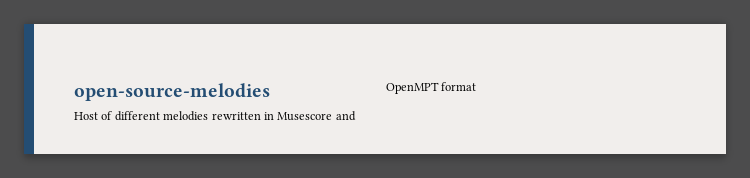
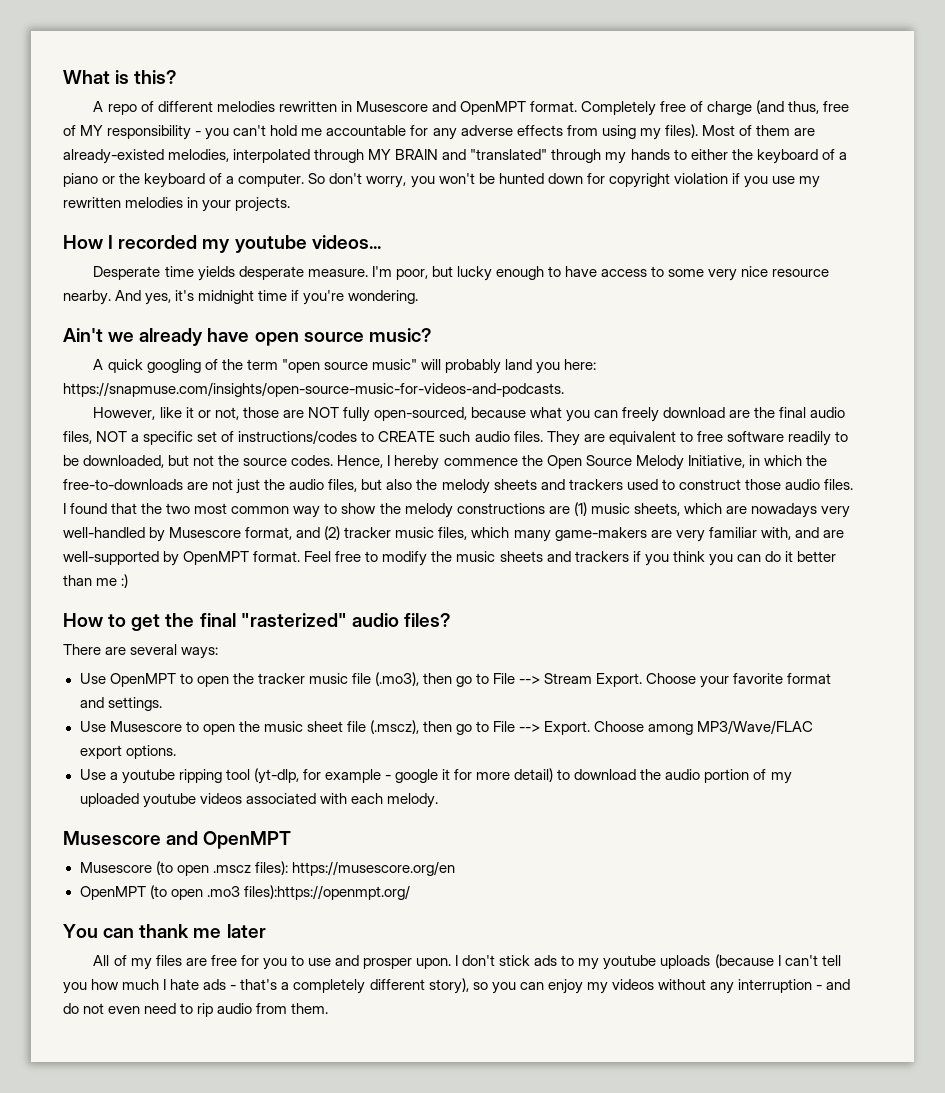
- open-source-melodies
- Host of different melodies rewritten in Musescore and OpenMPT format
+ What is this?
+ A repo of different melodies rewritten in Musescore and OpenMPT format. Completely free of charge (and thus, free of MY responsibility - you can't hold me accountable for any adverse effects from using my files). Most of them are already-existed melodies, interpolated through MY BRAIN and "translated" through my hands to either the keyboard of a piano or the keyboard of a computer. So don't worry, you won't be hunted down for copyright violation if you use my rewritten melodies in your projects.
+ How I recorded my youtube videos...
+ Desperate time yields desperate measure. I'm poor, but lucky enough to have access to some very nice resource nearby. And yes, it's midnight time if you're wondering.
+ Ain't we already have open source music?
+ A quick googling of the term "open source music" will probably land you here: https://snapmuse.com/insights/open-source-music-for-videos-and-podcasts.
+ However, like it or not, those are NOT fully open-sourced, because what you can freely download are the final audio files, NOT a specific set of instructions/codes to CREATE such audio files. They are equivalent to free software readily to be downloaded, but not the source codes. Hence, I hereby commence the Open Source Melody Initiative, in which the free-to-downloads are not just the audio files, but also the melody sheets and trackers used to construct those audio files. I found that the two most common way to show the melody constructions are (1) music sheets, which are nowadays very well-handled by Musescore format, and (2) tracker music files, which many game-makers are very familiar with, and are well-supported by OpenMPT format. Feel free to modify the music sheets and trackers if you think you can do it better than me :)
+ How to get the final "rasterized" audio files?
+ There are several ways:
+ Use OpenMPT to open the tracker music file (.mo3), then go to File --> Stream Export. Choose your favorite format and settings.
+ Use Musescore to open the music sheet file (.mscz), then go to File --> Export. Choose among MP3/Wave/FLAC export options.
+ Use a youtube ripping tool (yt-dlp, for example - google it for more detail) to download the audio portion of my uploaded youtube videos associated with each melody.
+ Musescore and OpenMPT
+ Musescore (to open .mscz files): https://musescore.org/en
+ OpenMPT (to open .mo3 files):https://openmpt.org/
+ You can thank me later
+ All of my files are free for you to use and prosper upon. I don't stick ads to my youtube uploads (because I can't tell you how much I hate ads - that's a completely different story), so you can enjoy my videos without any interruption - and do not even need to rip audio from them.

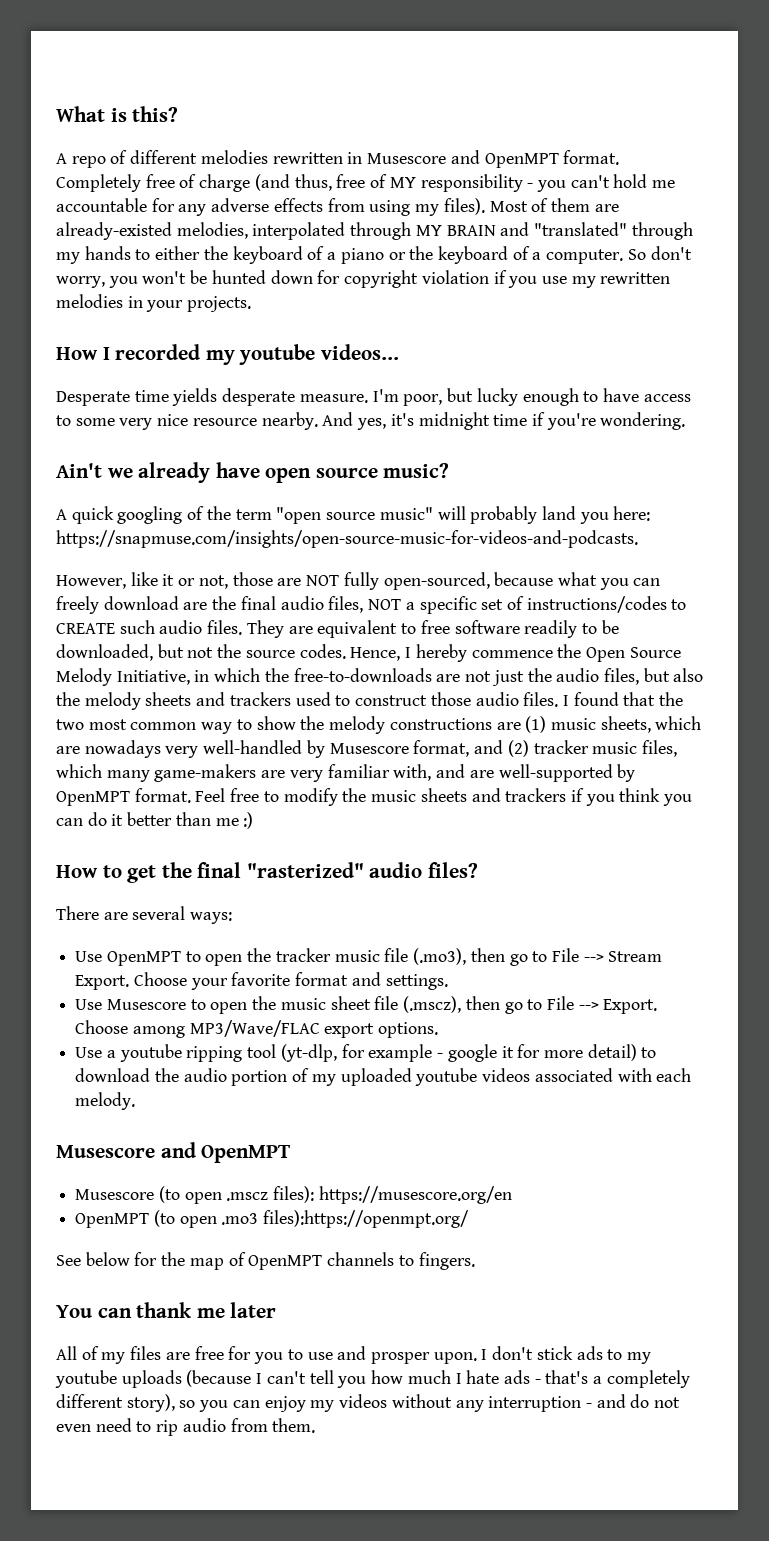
+ See below for the map of OpenMPT channels to fingers.

